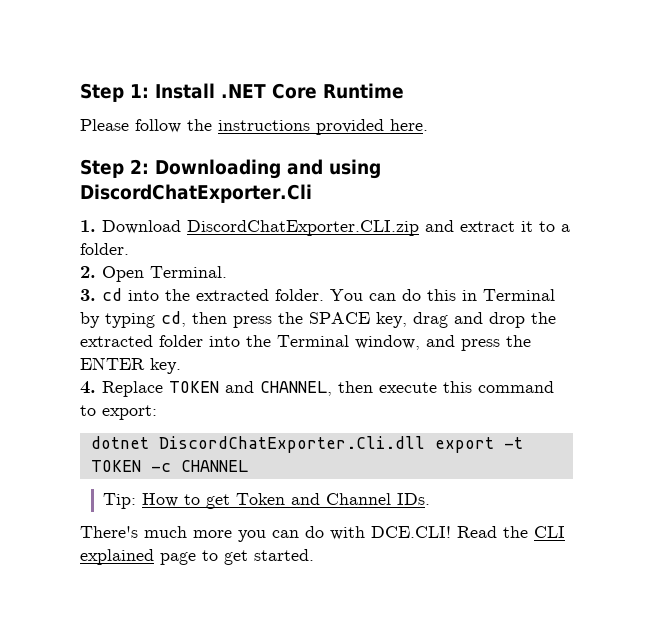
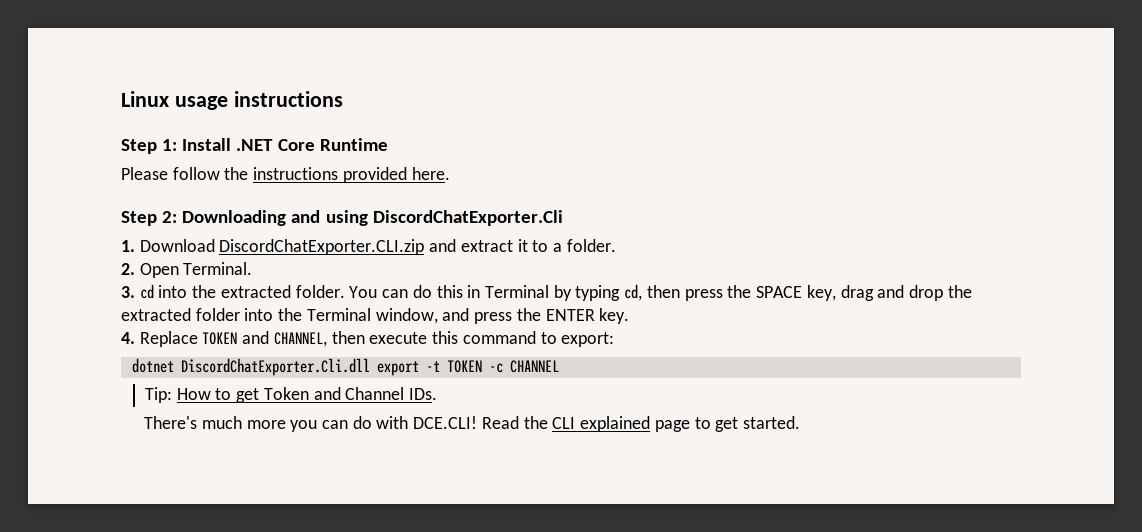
+ Linux usage instructions

